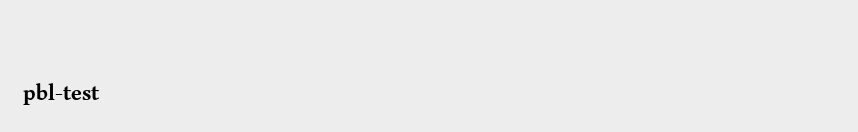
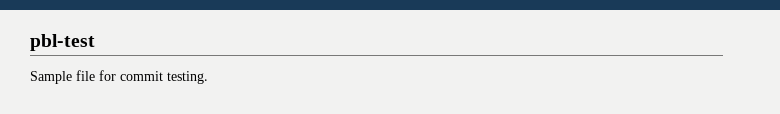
+ Sample file for commit testing.

